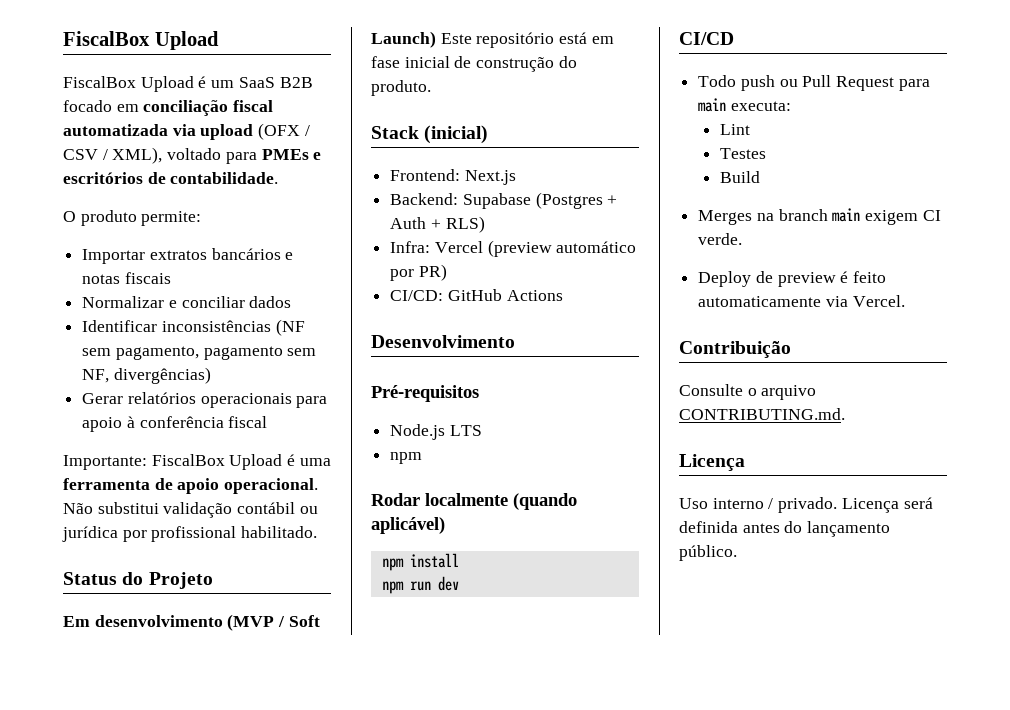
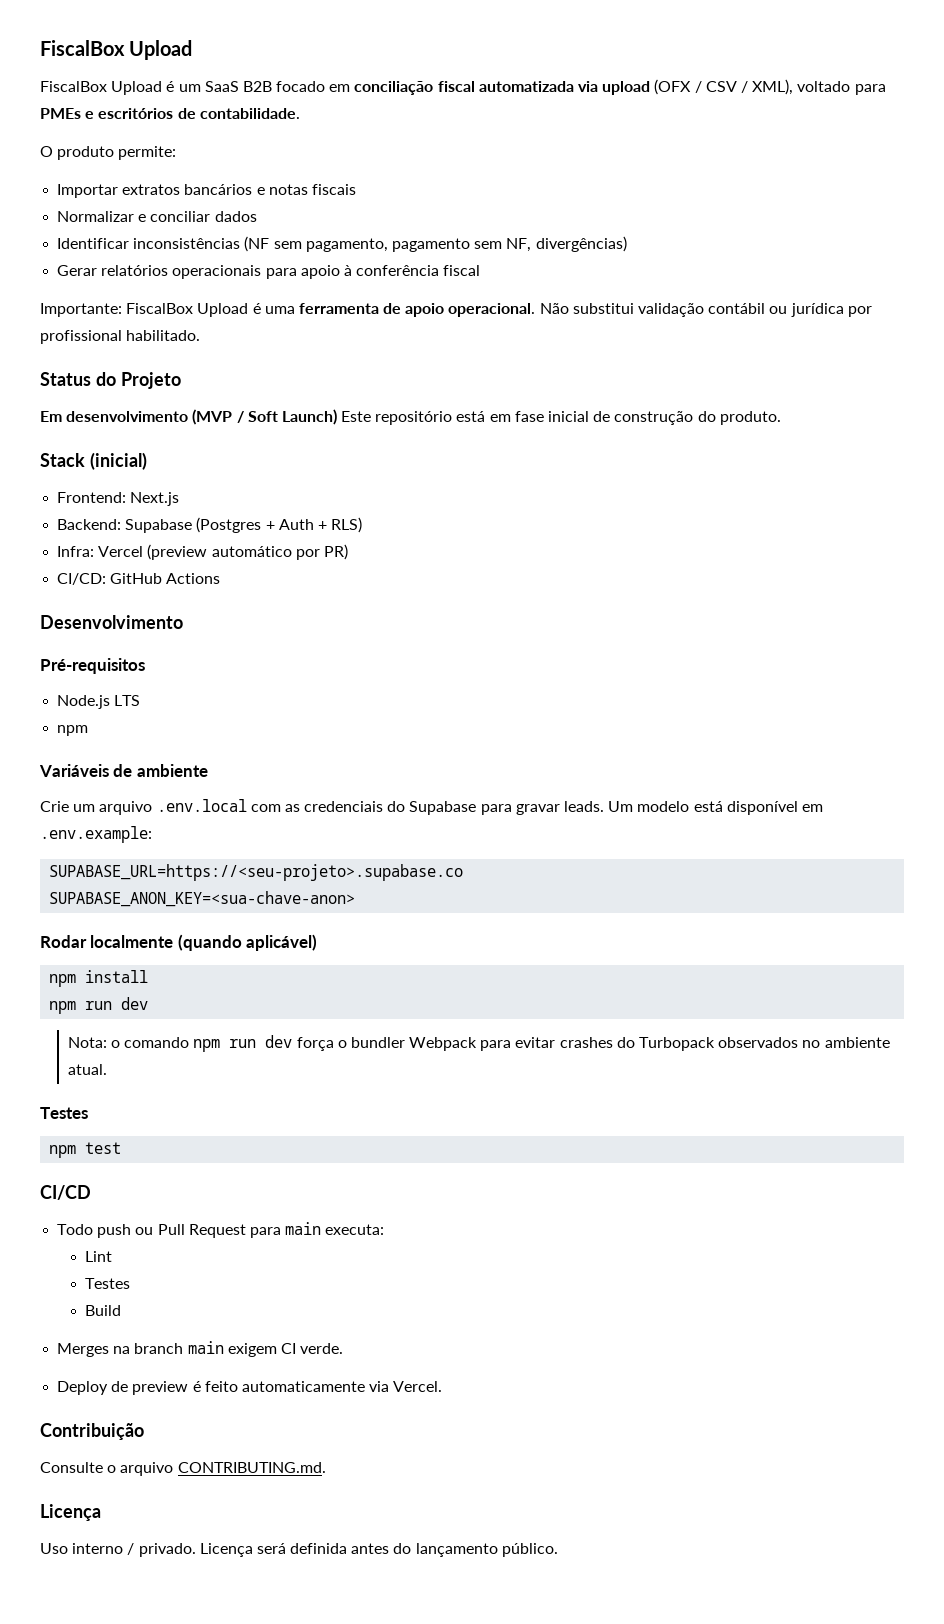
+ Variáveis de ambiente
+ Crie um arquivo .env.local com as credenciais do Supabase para gravar leads. Um modelo está disponível em .env.example:
+ SUPABASE_URL=https://<seu-projeto>.supabase.co
+ SUPABASE_ANON_KEY=<sua-chave-anon>
+ Nota: o comando npm run dev força o bundler Webpack para evitar crashes do Turbopack observados no ambiente atual.
+ Testes
+ npm test

